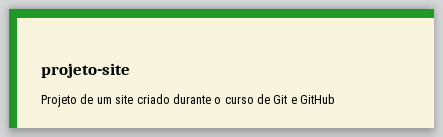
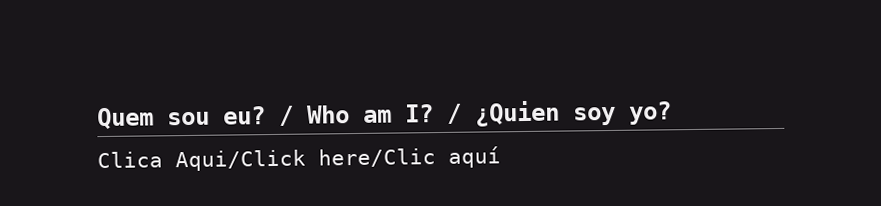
- projeto-site
- Projeto de um site criado durante o curso de Git e GitHub
+ Quem sou eu? / Who am I? / ¿Quien soy yo?
+ Clica Aqui/Click here/Clic aquí

